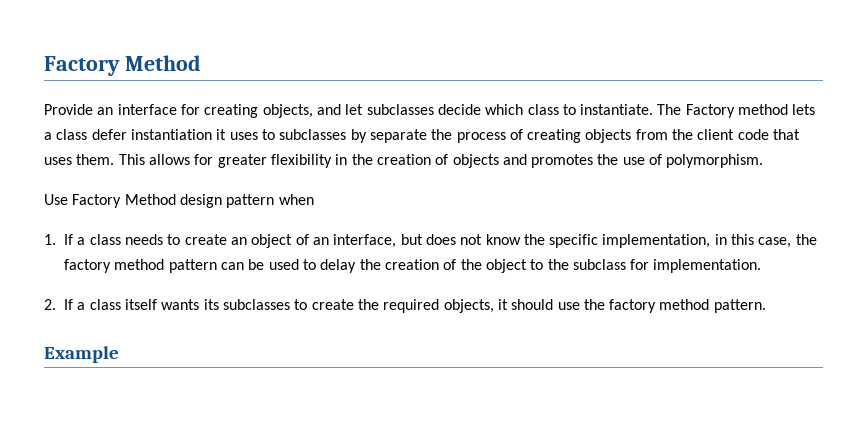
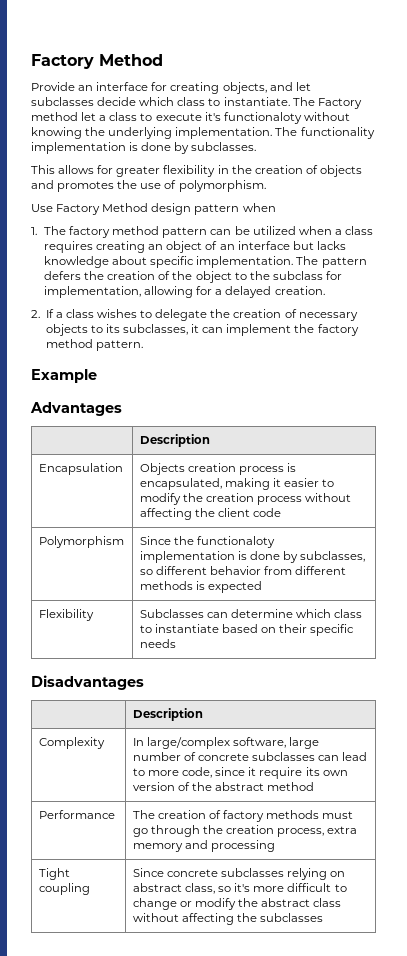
- The Factory method lets a class defer instantiation it uses to subclasses by separate the process of creating objects from the client code that uses them. This allows for greater flexibility in the creation of objects and promotes the use of polymorphism.
+ The Factory method let a class to execute it's functionaloty without knowing the underlying implementation. The functionality implementation is done by subclasses.
+ This allows for greater flexibility in the creation of objects and promotes the use of polymorphism.
- 1. If a class needs to create an object of an interface, but does not know the specific implementation, in this case, the factory method pattern can be used to delay the creation of the object to the subclass for implementation.
- 2. If a class itself wants its subclasses to create the required objects, it should use the factory method pattern.
+ 1. The factory method pattern can be utilized when a class requires creating an object of an interface but lacks knowledge about specific implementation. The pattern defers the creation of the object to the subclass for implementation, allowing for a delayed creation.
+ 2. If a class wishes to delegate the creation of necessary objects to its subclasses, it can implement the factory method pattern.
+ Advantages
+ | Description
+ Encapsulation | Objects creation process is encapsulated, making it easier to modify the creation process without affecting the client code
+ Polymorphism | Since the functionaloty implementation is done by subclasses, so different behavior from different methods is expected
+ Flexibility | Subclasses can determine which class to instantiate based on their specific needs
+ Disadvantages
+ | Description
+ Complexity | In large/complex software, large number of concrete subclasses can lead to more code, since it require its own version of the abstract method
+ Performance | The creation of factory methods must go through the creation process, extra memory and processing
+ Tight coupling | Since concrete subclasses relying on abstract class, so it's more difficult to change or modify the abstract class without affecting the subclasses

